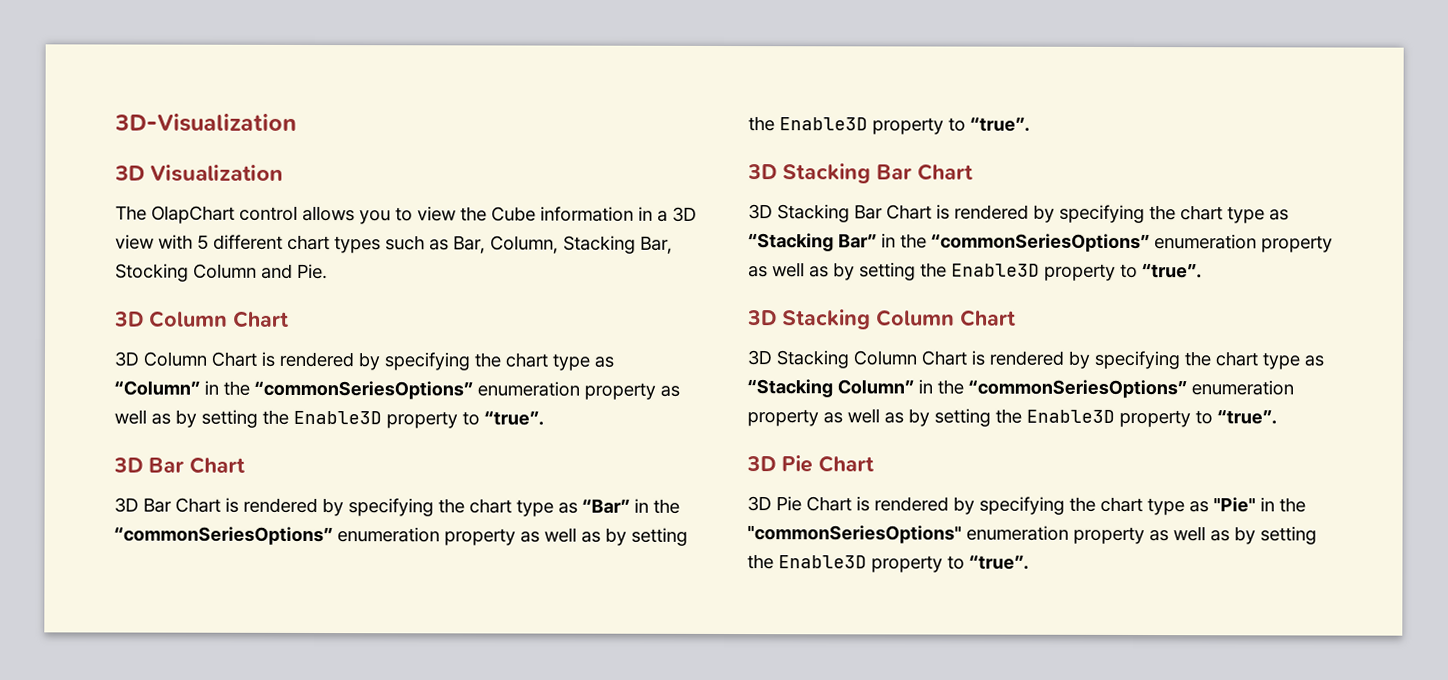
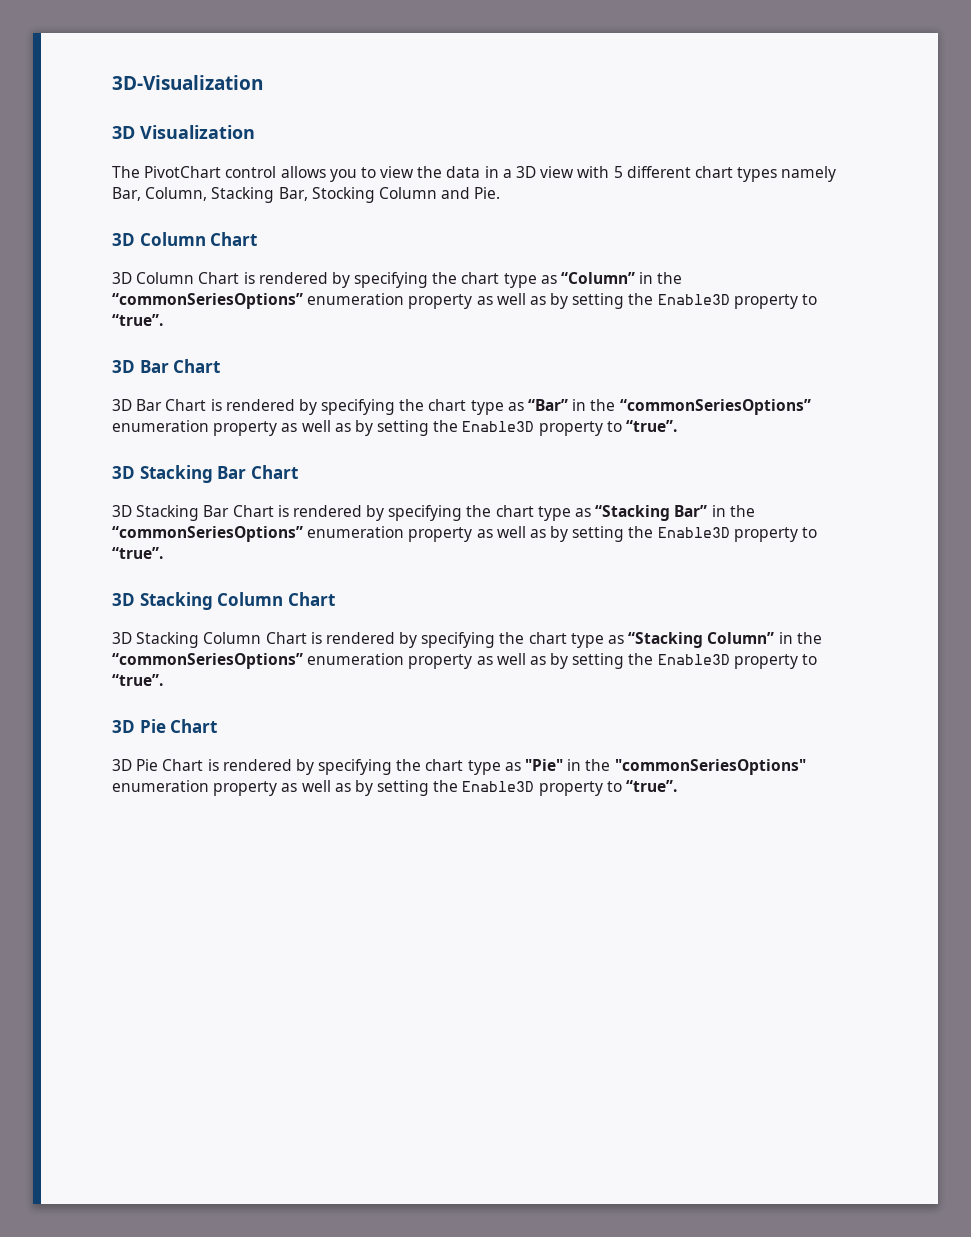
- The OlapChart control allows you to view the Cube information in a 3D view with 5 different chart types such as Bar, Column, Stacking Bar, Stocking Column and Pie.
+ The PivotChart control allows you to view the data in a 3D view with 5 different chart types namely Bar, Column, Stacking Bar, Stocking Column and Pie.

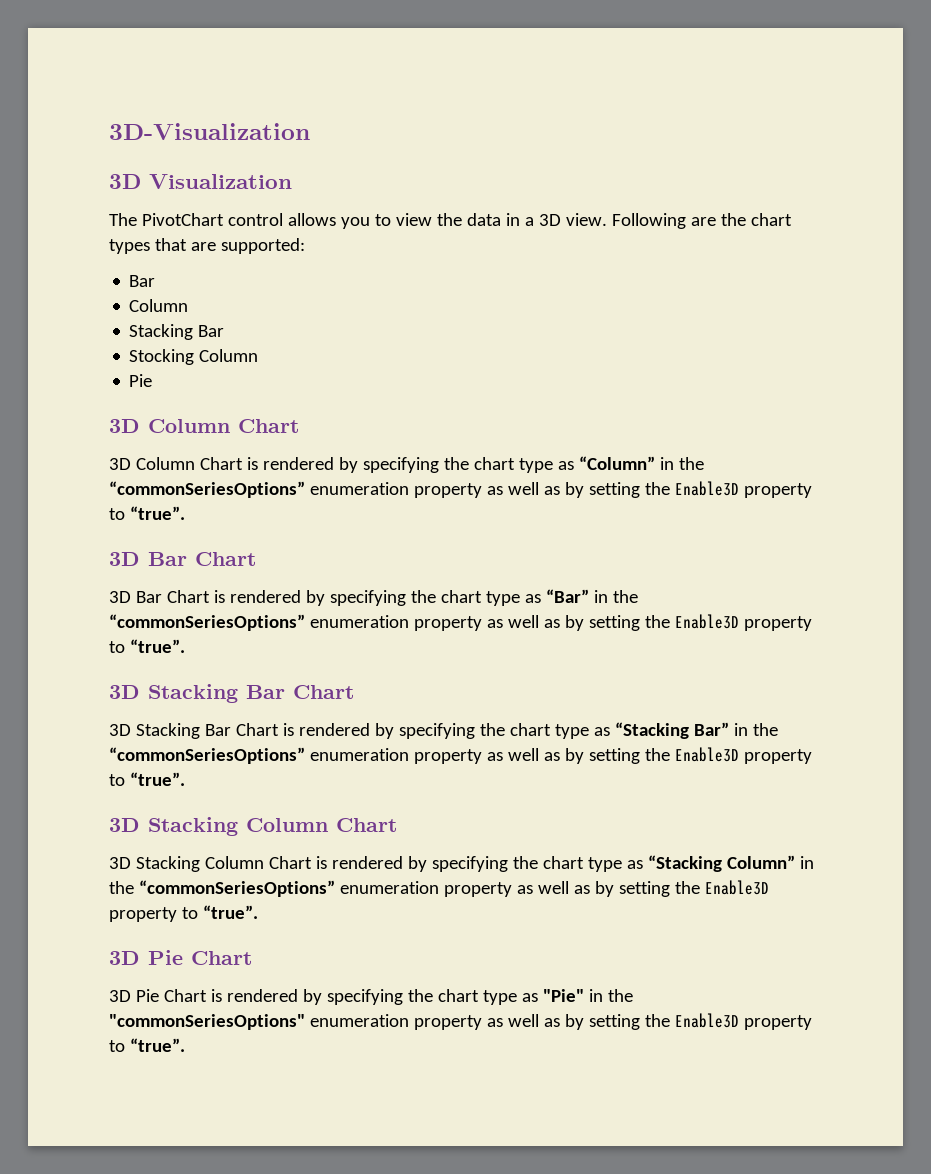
- The PivotChart control allows you to view the data in a 3D view with 5 different chart types namely Bar, Column, Stacking Bar, Stocking Column and Pie.
+ The PivotChart control allows you to view the data in a 3D view. Following are the chart types that are supported:
+ Bar
+ Column
+ Stacking Bar
+ Stocking Column
+ Pie

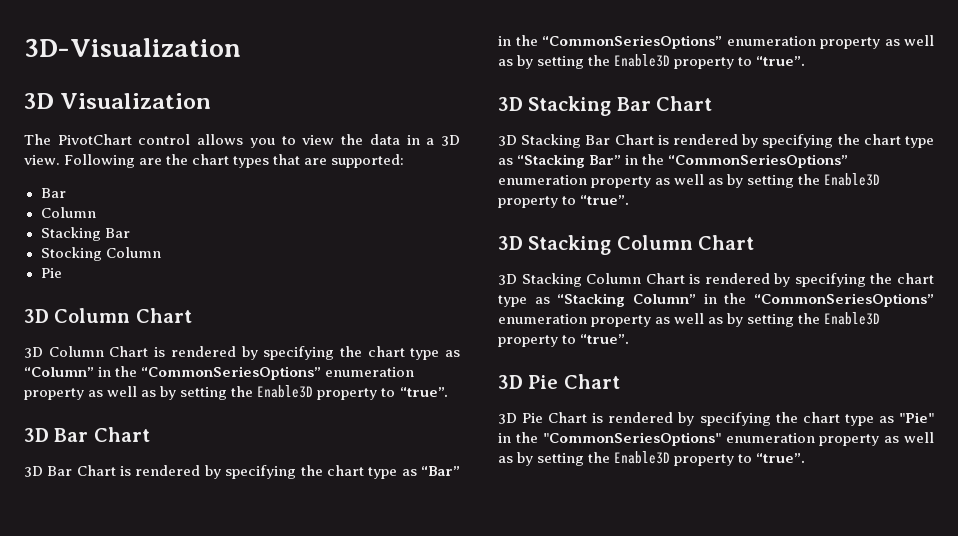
- 3D Column Chart is rendered by specifying the chart type as “Column” in the “commonSeriesOptions” enumeration property as well as by setting the Enable3D property to “true”.
+ 3D Column Chart is rendered by specifying the chart type as “Column” in the “CommonSeriesOptions” enumeration property as well as by setting the Enable3D property to “true”.
- 3D Bar Chart is rendered by specifying the chart type as “Bar” in the “commonSeriesOptions” enumeration property as well as by setting the Enable3D property to “true”.
+ 3D Bar Chart is rendered by specifying the chart type as “Bar” in the “CommonSeriesOptions” enumeration property as well as by setting the Enable3D property to “true”.
- 3D Stacking Bar Chart is rendered by specifying the chart type as “Stacking Bar” in the “commonSeriesOptions” enumeration property as well as by setting the Enable3D property to “true”.
+ 3D Stacking Bar Chart is rendered by specifying the chart type as “Stacking Bar” in the “CommonSeriesOptions” enumeration property as well as by setting the Enable3D property to “true”.
- 3D Stacking Column Chart is rendered by specifying the chart type as “Stacking Column” in the “commonSeriesOptions” enumeration property as well as by setting the Enable3D property to “true”.
+ 3D Stacking Column Chart is rendered by specifying the chart type as “Stacking Column” in the “CommonSeriesOptions” enumeration property as well as by setting the Enable3D property to “true”.
- 3D Pie Chart is rendered by specifying the chart type as "Pie" in the "commonSeriesOptions" enumeration property as well as by setting the Enable3D property to “true”.
+ 3D Pie Chart is rendered by specifying the chart type as "Pie" in the "CommonSeriesOptions" enumeration property as well as by setting the Enable3D property to “true”.

